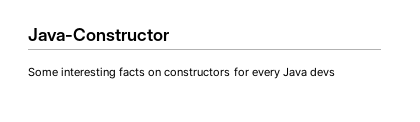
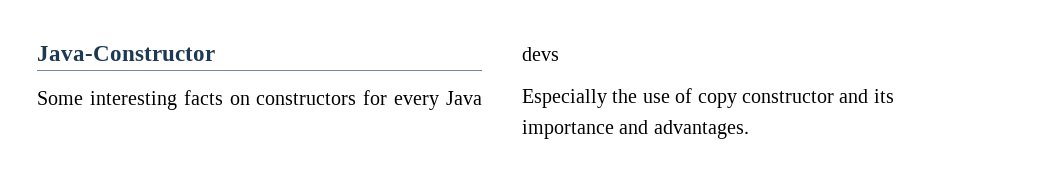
+ Especially the use of copy constructor and its importance and advantages.

